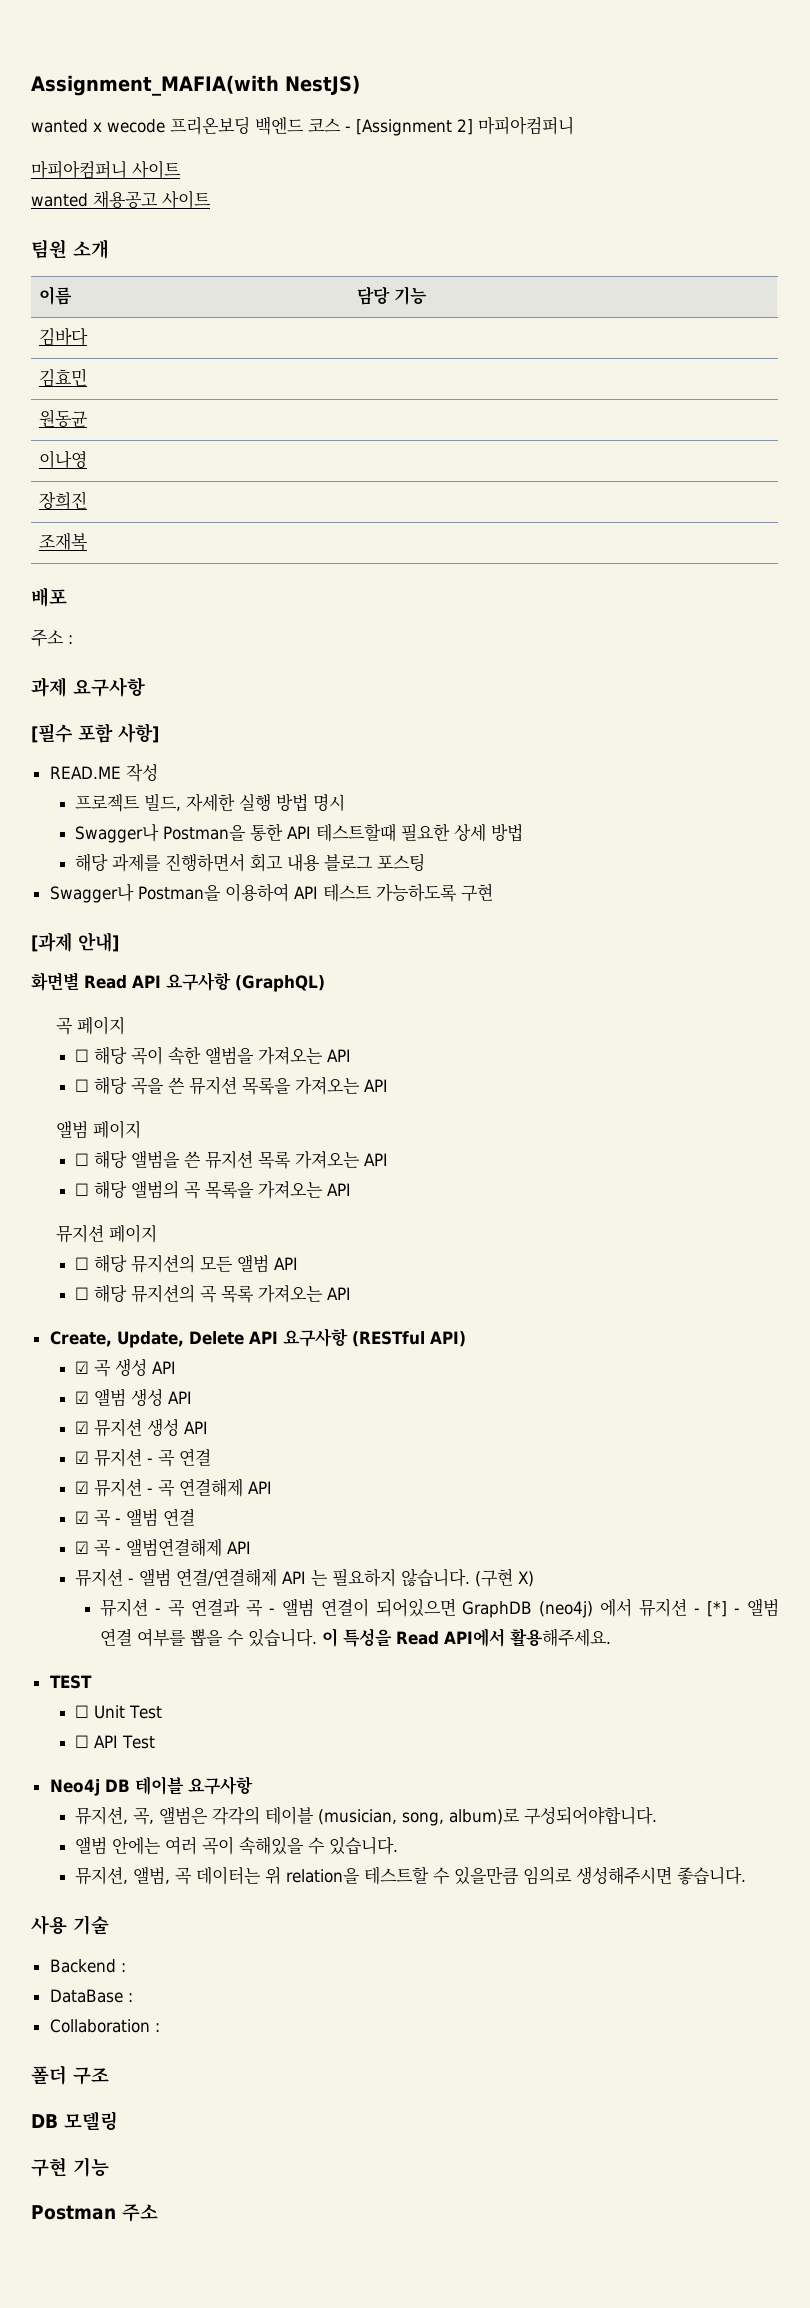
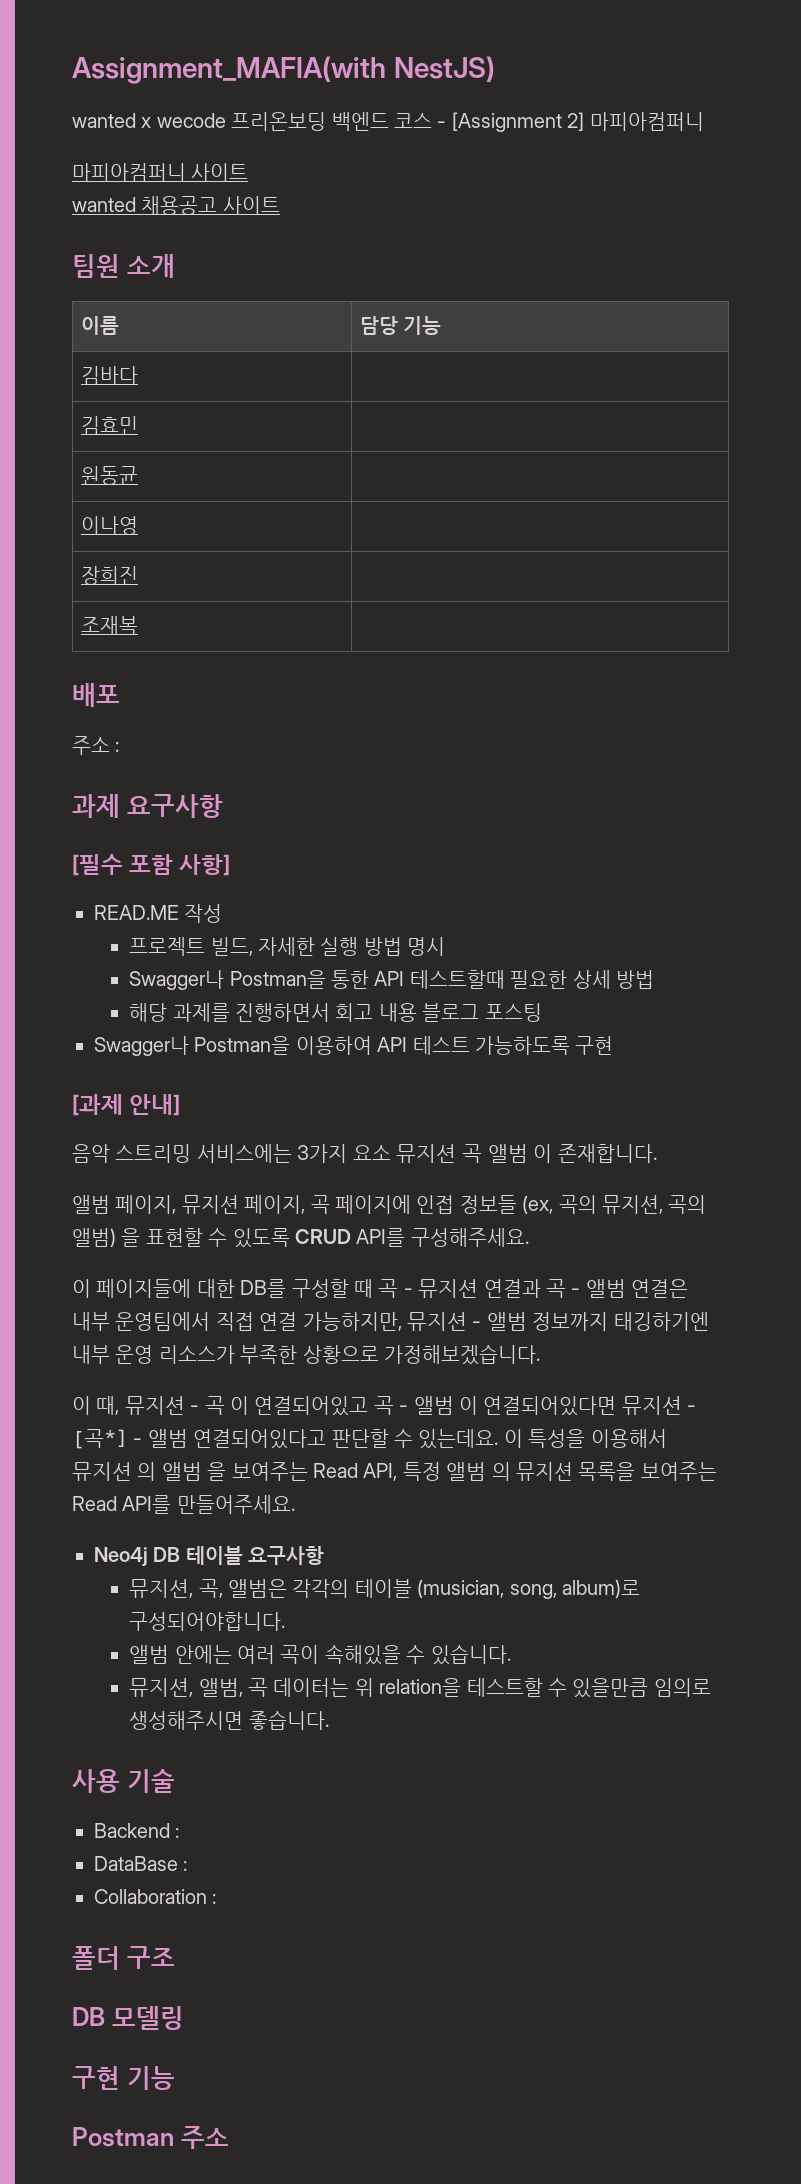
- 화면별 Read API 요구사항 (GraphQL)
- 곡 페이지
- ☐ 해당 곡이 속한 앨범을 가져오는 API
- ☐ 해당 곡을 쓴 뮤지션 목록을 가져오는 API
- 앨범 페이지
- ☐ 해당 앨범을 쓴 뮤지션 목록 가져오는 API
- ☐ 해당 앨범의 곡 목록을 가져오는 API
- 뮤지션 페이지
- ☐ 해당 뮤지션의 모든 앨범 API
- ☐ 해당 뮤지션의 곡 목록 가져오는 API
- Create, Update, Delete API 요구사항 (RESTful API)
- ☑ 곡 생성 API
- ☑ 앨범 생성 API
- ☑ 뮤지션 생성 API
- ☑ 뮤지션 - 곡 연결
- ☑ 뮤지션 - 곡 연결해제 API
- ☑ 곡 - 앨범 연결
- ☑ 곡 - 앨범연결해제 API
- 뮤지션 - 앨범 연결/연결해제 API 는 필요하지 않습니다. (구현 X)
- 뮤지션 - 곡 연결과 곡 - 앨범 연결이 되어있으면 GraphDB (neo4j) 에서 뮤지션 - [*] - 앨범 연결 여부를 뽑을 수 있습니다. 이 특성을 Read API에서 활용해주세요.
- TEST
- ☐ Unit Test
- ☐ API Test
+ 음악 스트리밍 서비스에는 3가지 요소 뮤지션 곡 앨범 이 존재합니다.
+ 앨범 페이지, 뮤지션 페이지, 곡 페이지에 인접 정보들 (ex, 곡의 뮤지션, 곡의 앨범) 을 표현할 수 있도록 CRUD API를 구성해주세요.
+ 이 페이지들에 대한 DB를 구성할 때 곡 - 뮤지션 연결과 곡 - 앨범 연결은 내부 운영팀에서 직접 연결 가능하지만, 뮤지션 - 앨범 정보까지 태깅하기엔 내부 운영 리소스가 부족한 상황으로 가정해보겠습니다.
+ 이 때, 뮤지션 - 곡 이 연결되어있고 곡 - 앨범 이 연결되어있다면 뮤지션 - [곡*] - 앨범 연결되어있다고 판단할 수 있는데요. 이 특성을 이용해서 뮤지션 의 앨범 을 보여주는 Read API, 특정 앨범 의 뮤지션 목록을 보여주는 Read API를 만들어주세요.

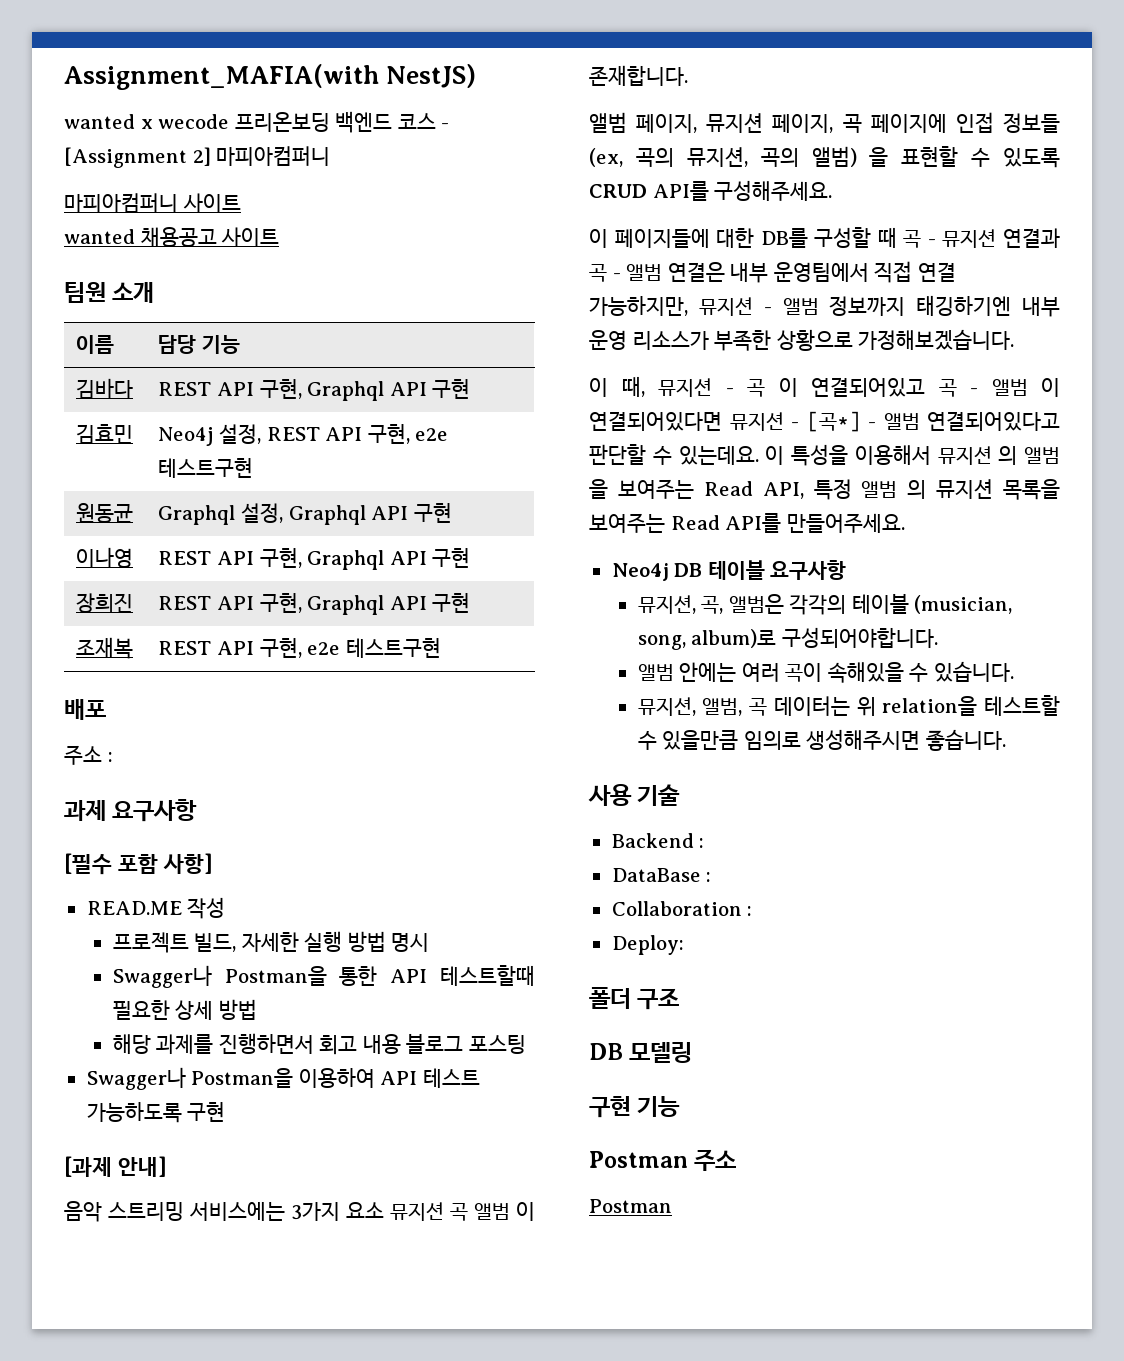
- 김바다 |
- 김효민 |
- 원동균 |
- 이나영 |
- 장희진 |
- 조재복 |
+ 김바다 | REST API 구현, Graphql API 구현
+ 김효민 | Neo4j 설정, REST API 구현, e2e 테스트구현
+ 원동균 | Graphql 설정, Graphql API 구현
+ 이나영 | REST API 구현, Graphql API 구현
+ 장희진 | REST API 구현, Graphql API 구현
+ 조재복 | REST API 구현, e2e 테스트구현
+ Deploy:
  Postman 주소
+ Postman

